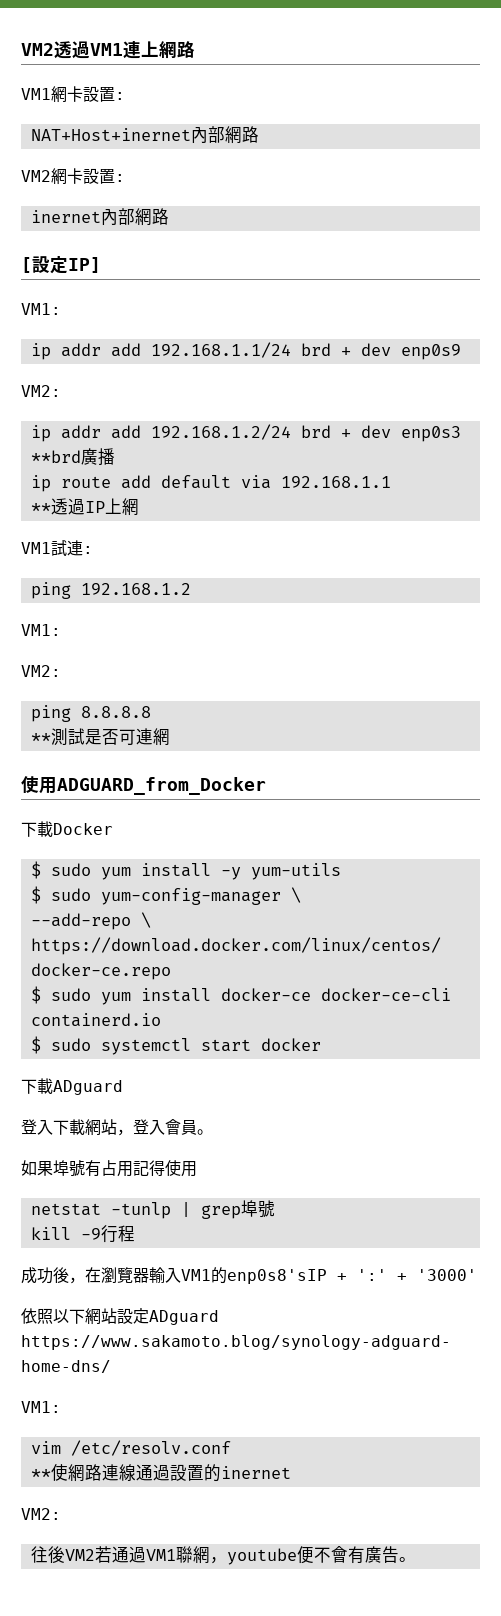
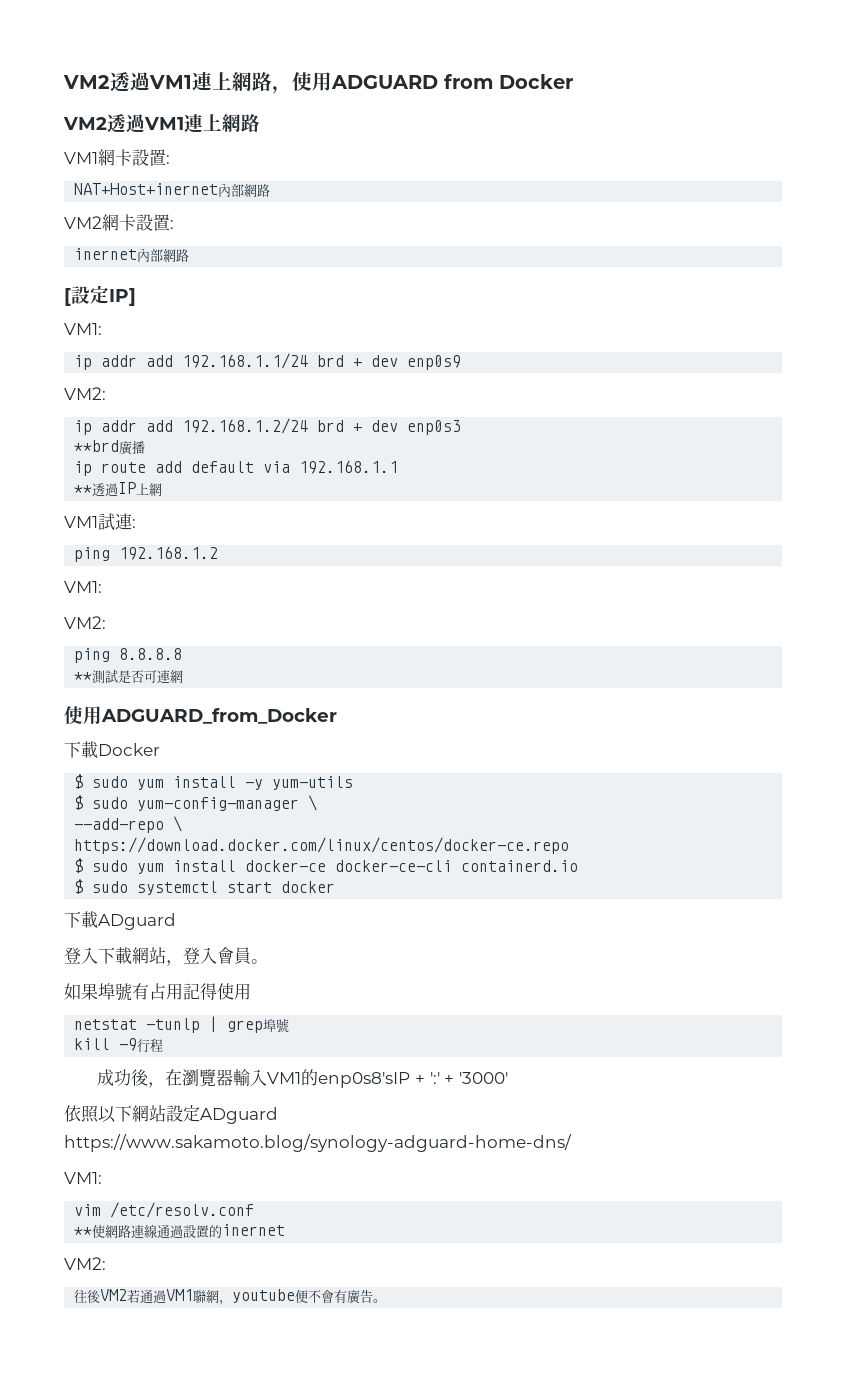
+ VM2透過VM1連上網路，使用ADGUARD from Docker

